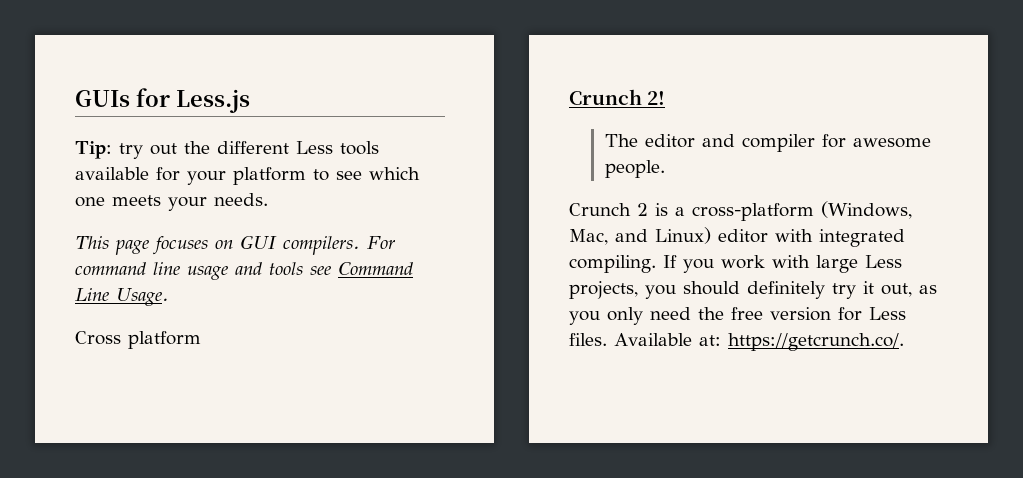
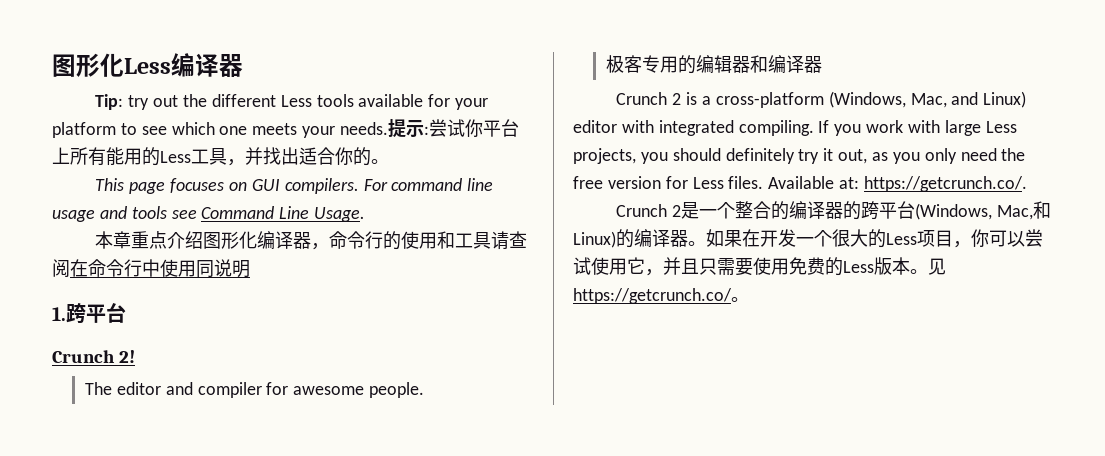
- GUIs for Less.js
+ 图形化Less编译器
+ 提示:尝试你平台上所有能用的Less工具，并找出适合你的。
- Cross platform
+ 本章重点介绍图形化编译器，命令行的使用和工具请查阅在命令行中使用同说明
+ 1.跨平台
+ 极客专用的编辑器和编译器
+ Crunch 2是一个整合的编译器的跨平台(Windows, Mac,和Linux)的编译器。如果在开发一个很大的Less项目，你可以尝试使用它，并且只需要使用免费的Less版本。见https://getcrunch.co/。

